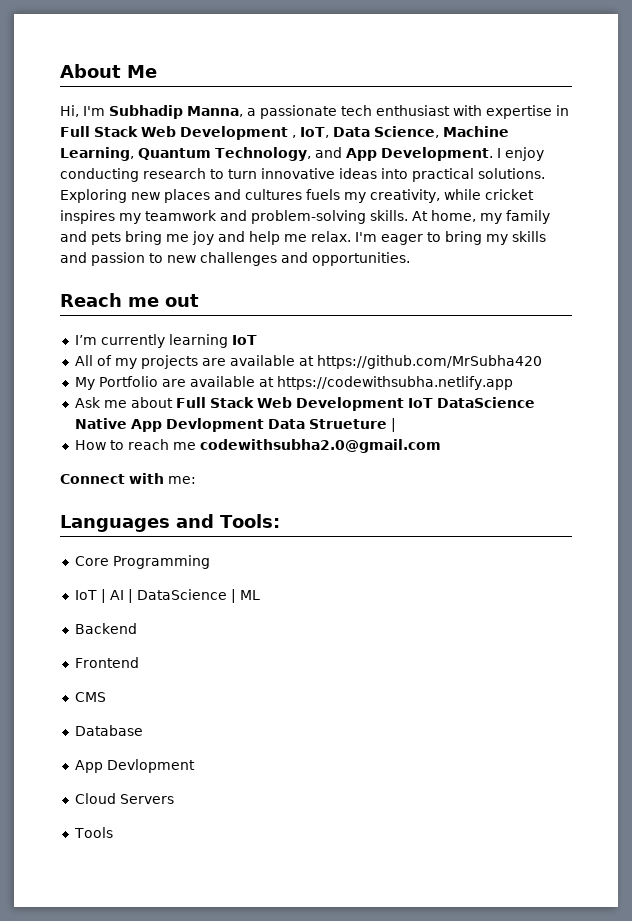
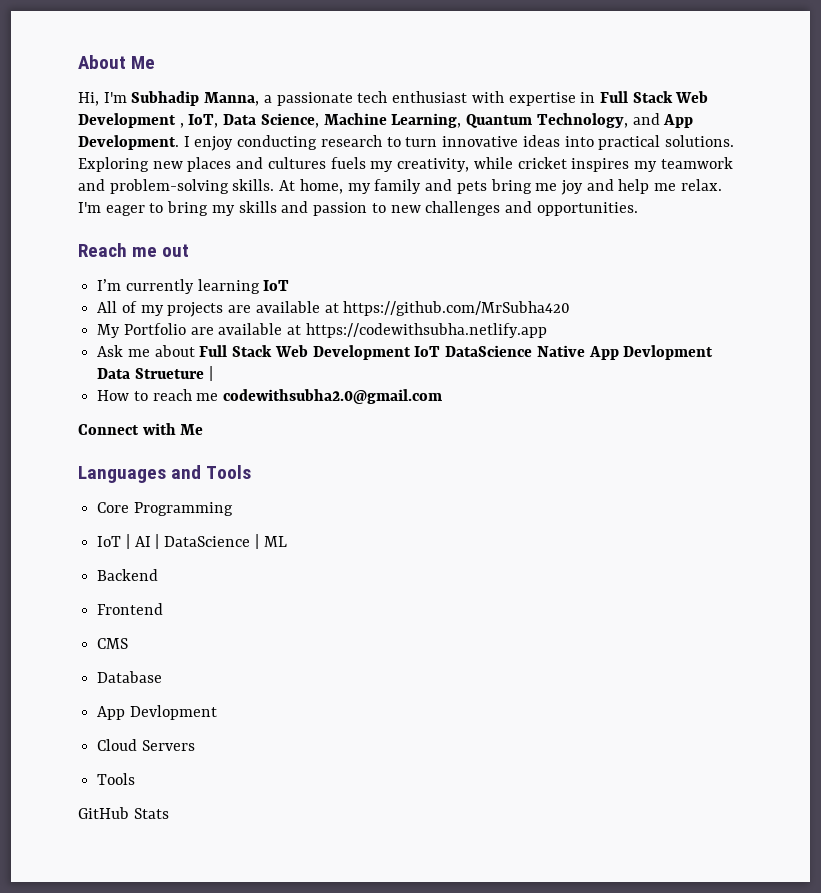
- Connect with me:
+ Connect with Me
- Languages and Tools:
+ Languages and Tools
+ GitHub Stats

